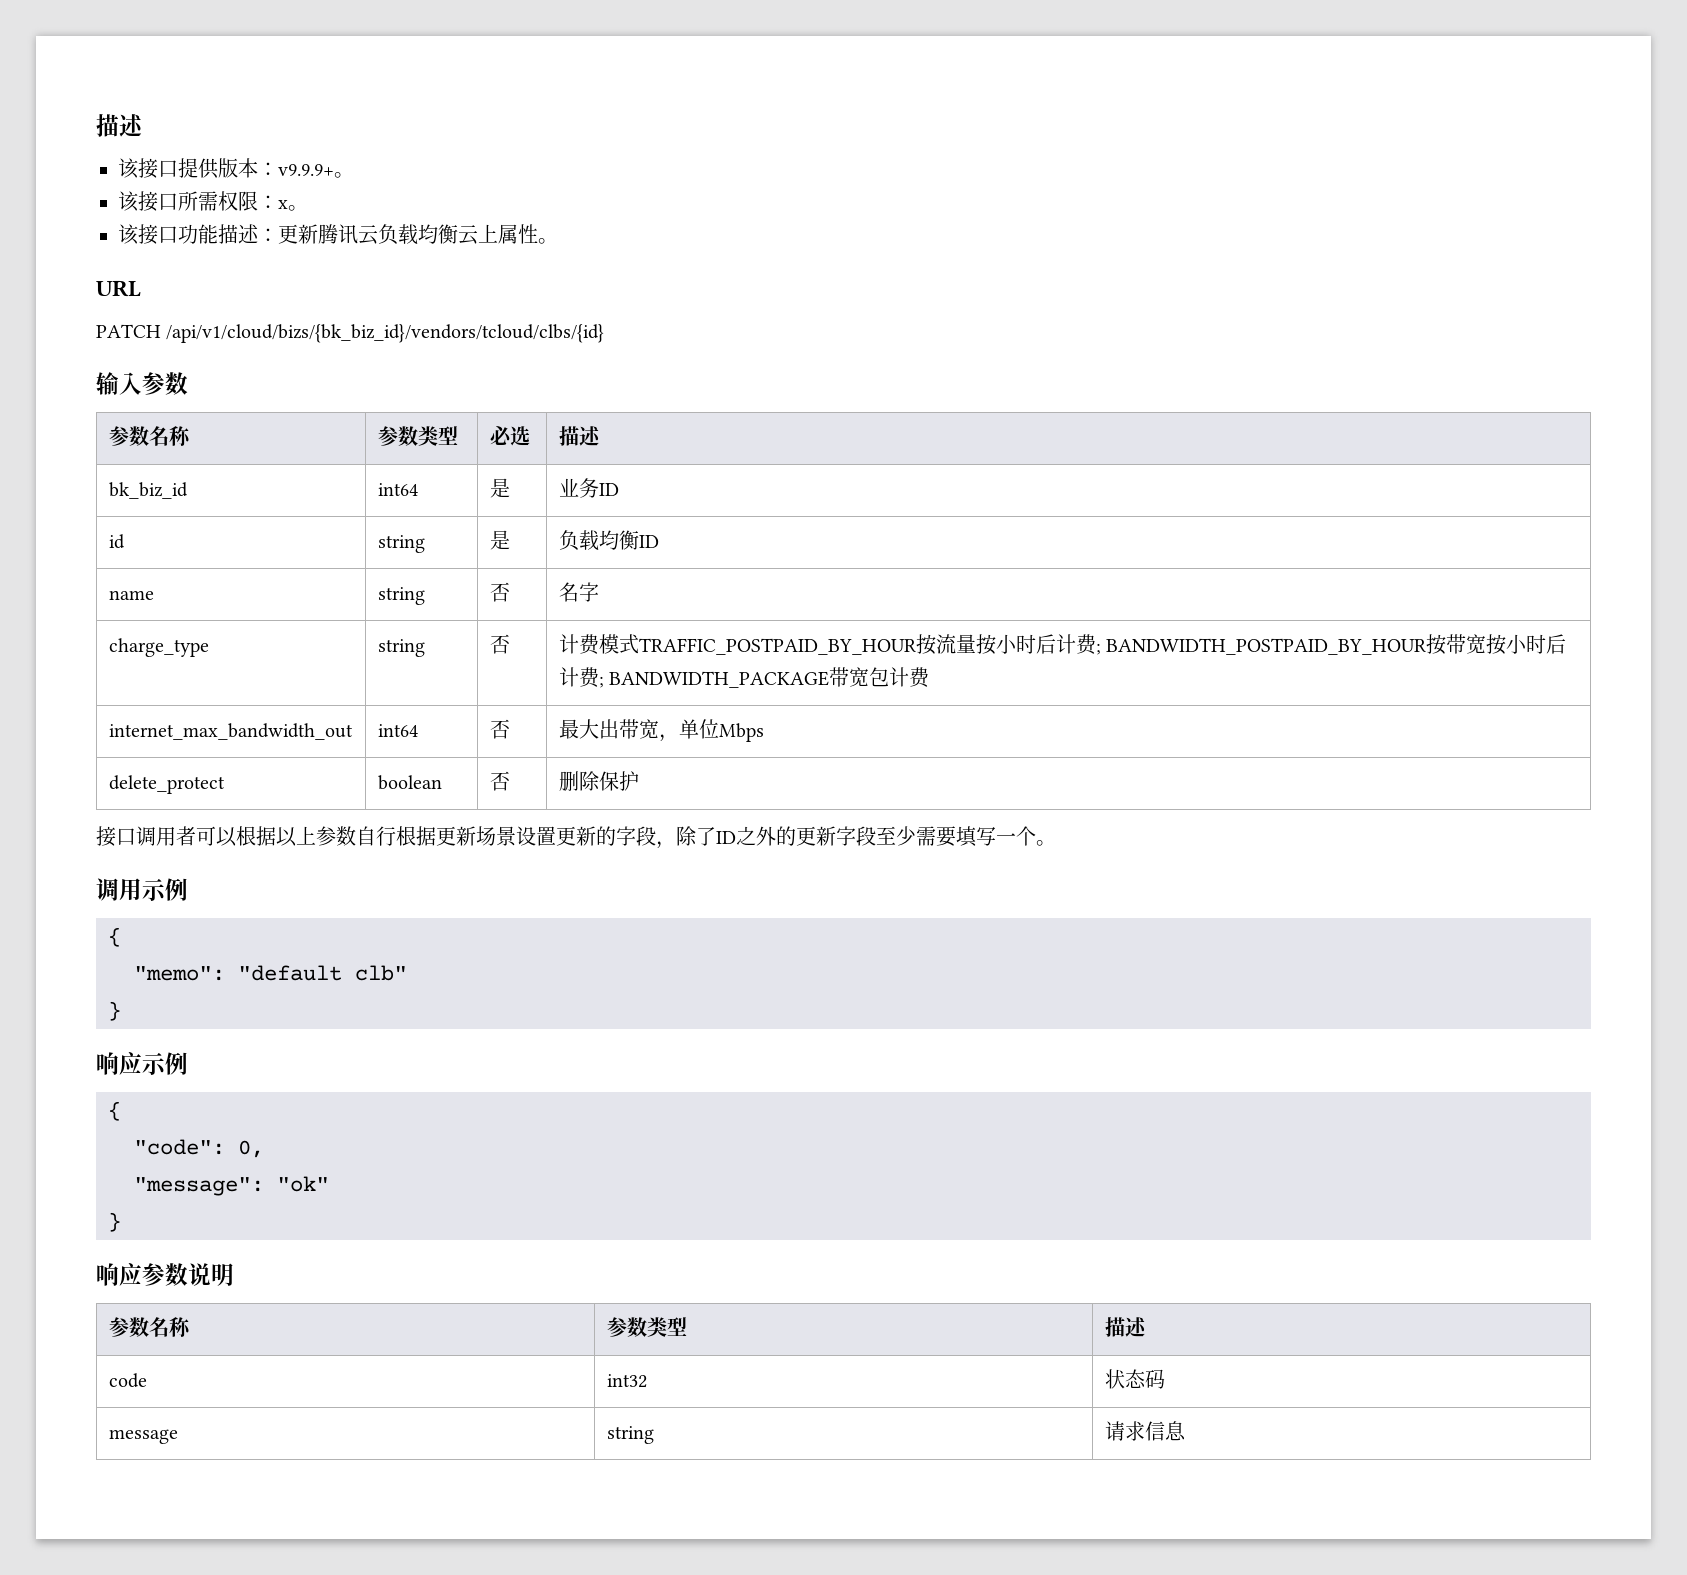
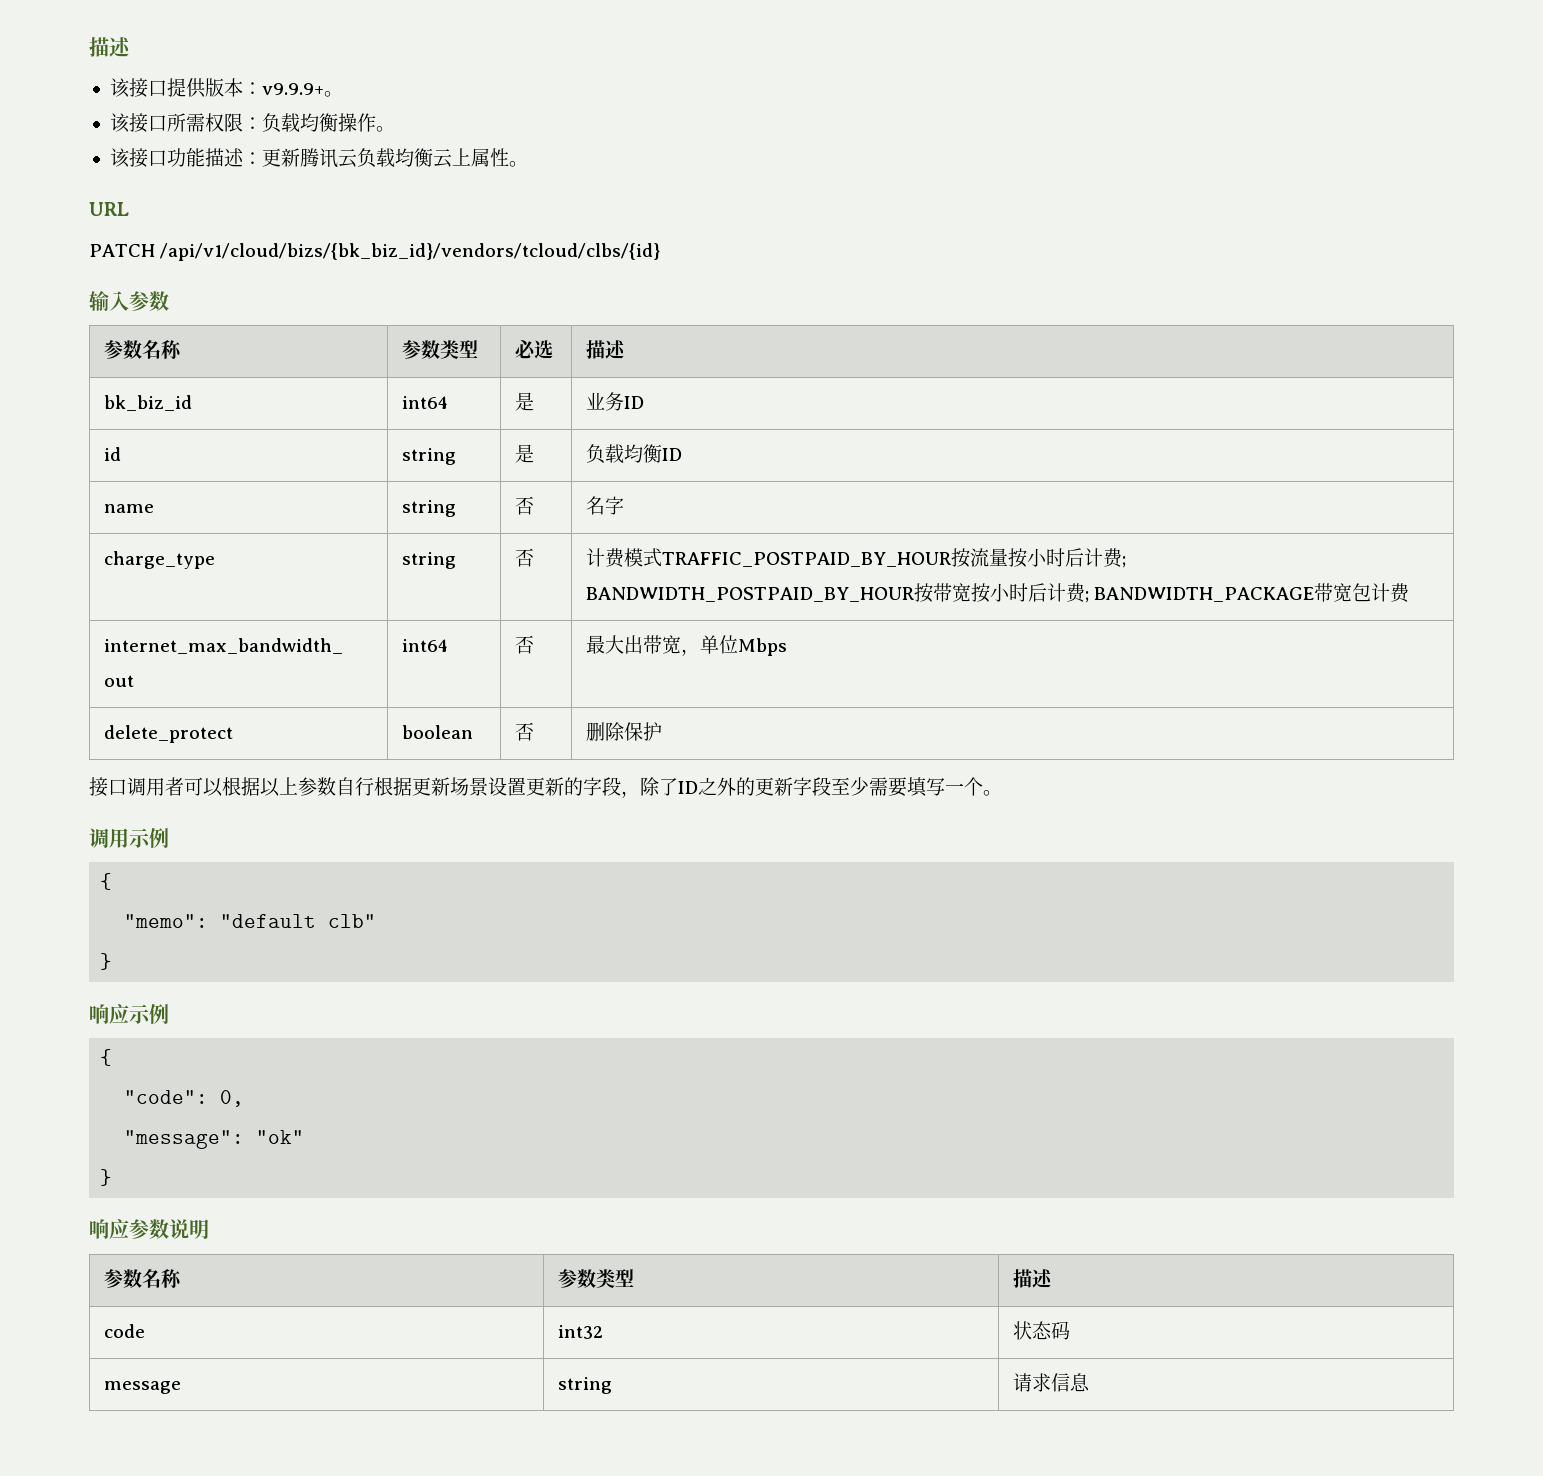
- 该接口所需权限：x。
+ 该接口所需权限：负载均衡操作。

